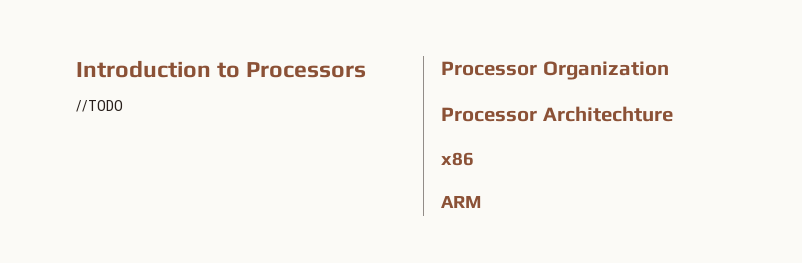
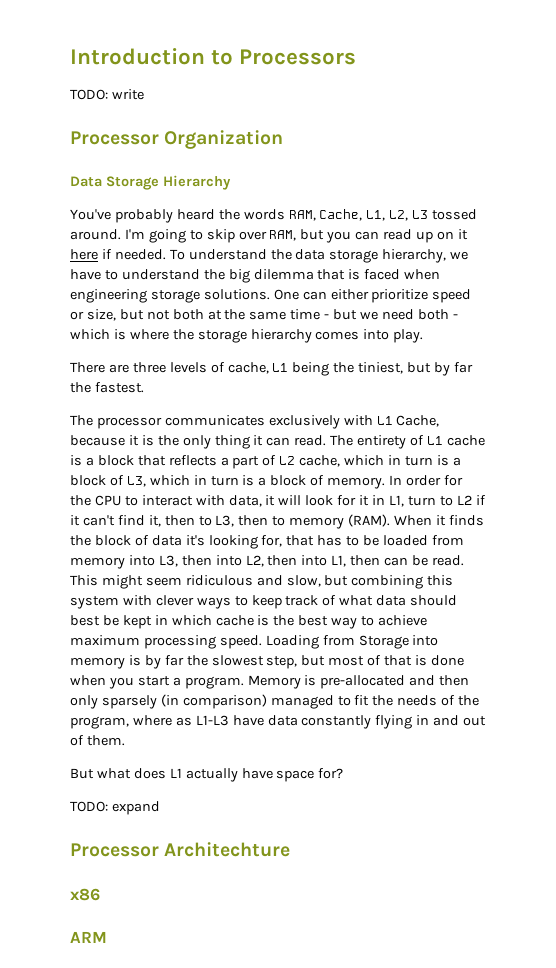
- //TODO
+ TODO: write
+ Data Storage Hierarchy
+ You've probably heard the words RAM, Cache, L1, L2, L3 tossed around. I'm going to skip over RAM, but you can read up on it here if needed. To understand the data storage hierarchy, we have to understand the big dilemma that is faced when engineering storage solutions. One can either prioritize speed or size, but not both at the same time - but we need both - which is where the storage hierarchy comes into play.
+ There are three levels of cache, L1 being the tiniest, but by far the fastest.
+ The processor communicates exclusively with L1 Cache, because it is the only thing it can read. The entirety of L1 cache is a block that reflects a part of L2 cache, which in turn is a block of L3, which in turn is a block of memory. In order for the CPU to interact with data, it will look for it in L1, turn to L2 if it can't find it, then to L3, then to memory (RAM). When it finds the block of data it's looking for, that has to be loaded from memory into L3, then into L2, then into L1, then can be read. This might seem ridiculous and slow, but combining this system with clever ways to keep track of what data should best be kept in which cache is the best way to achieve maximum processing speed. Loading from Storage into memory is by far the slowest step, but most of that is done when you start a program. Memory is pre-allocated and then only sparsely (in comparison) managed to fit the needs of the program, where as L1-L3 have data constantly flying in and out of them.
+ But what does L1 actually have space for?
+ TODO: expand

